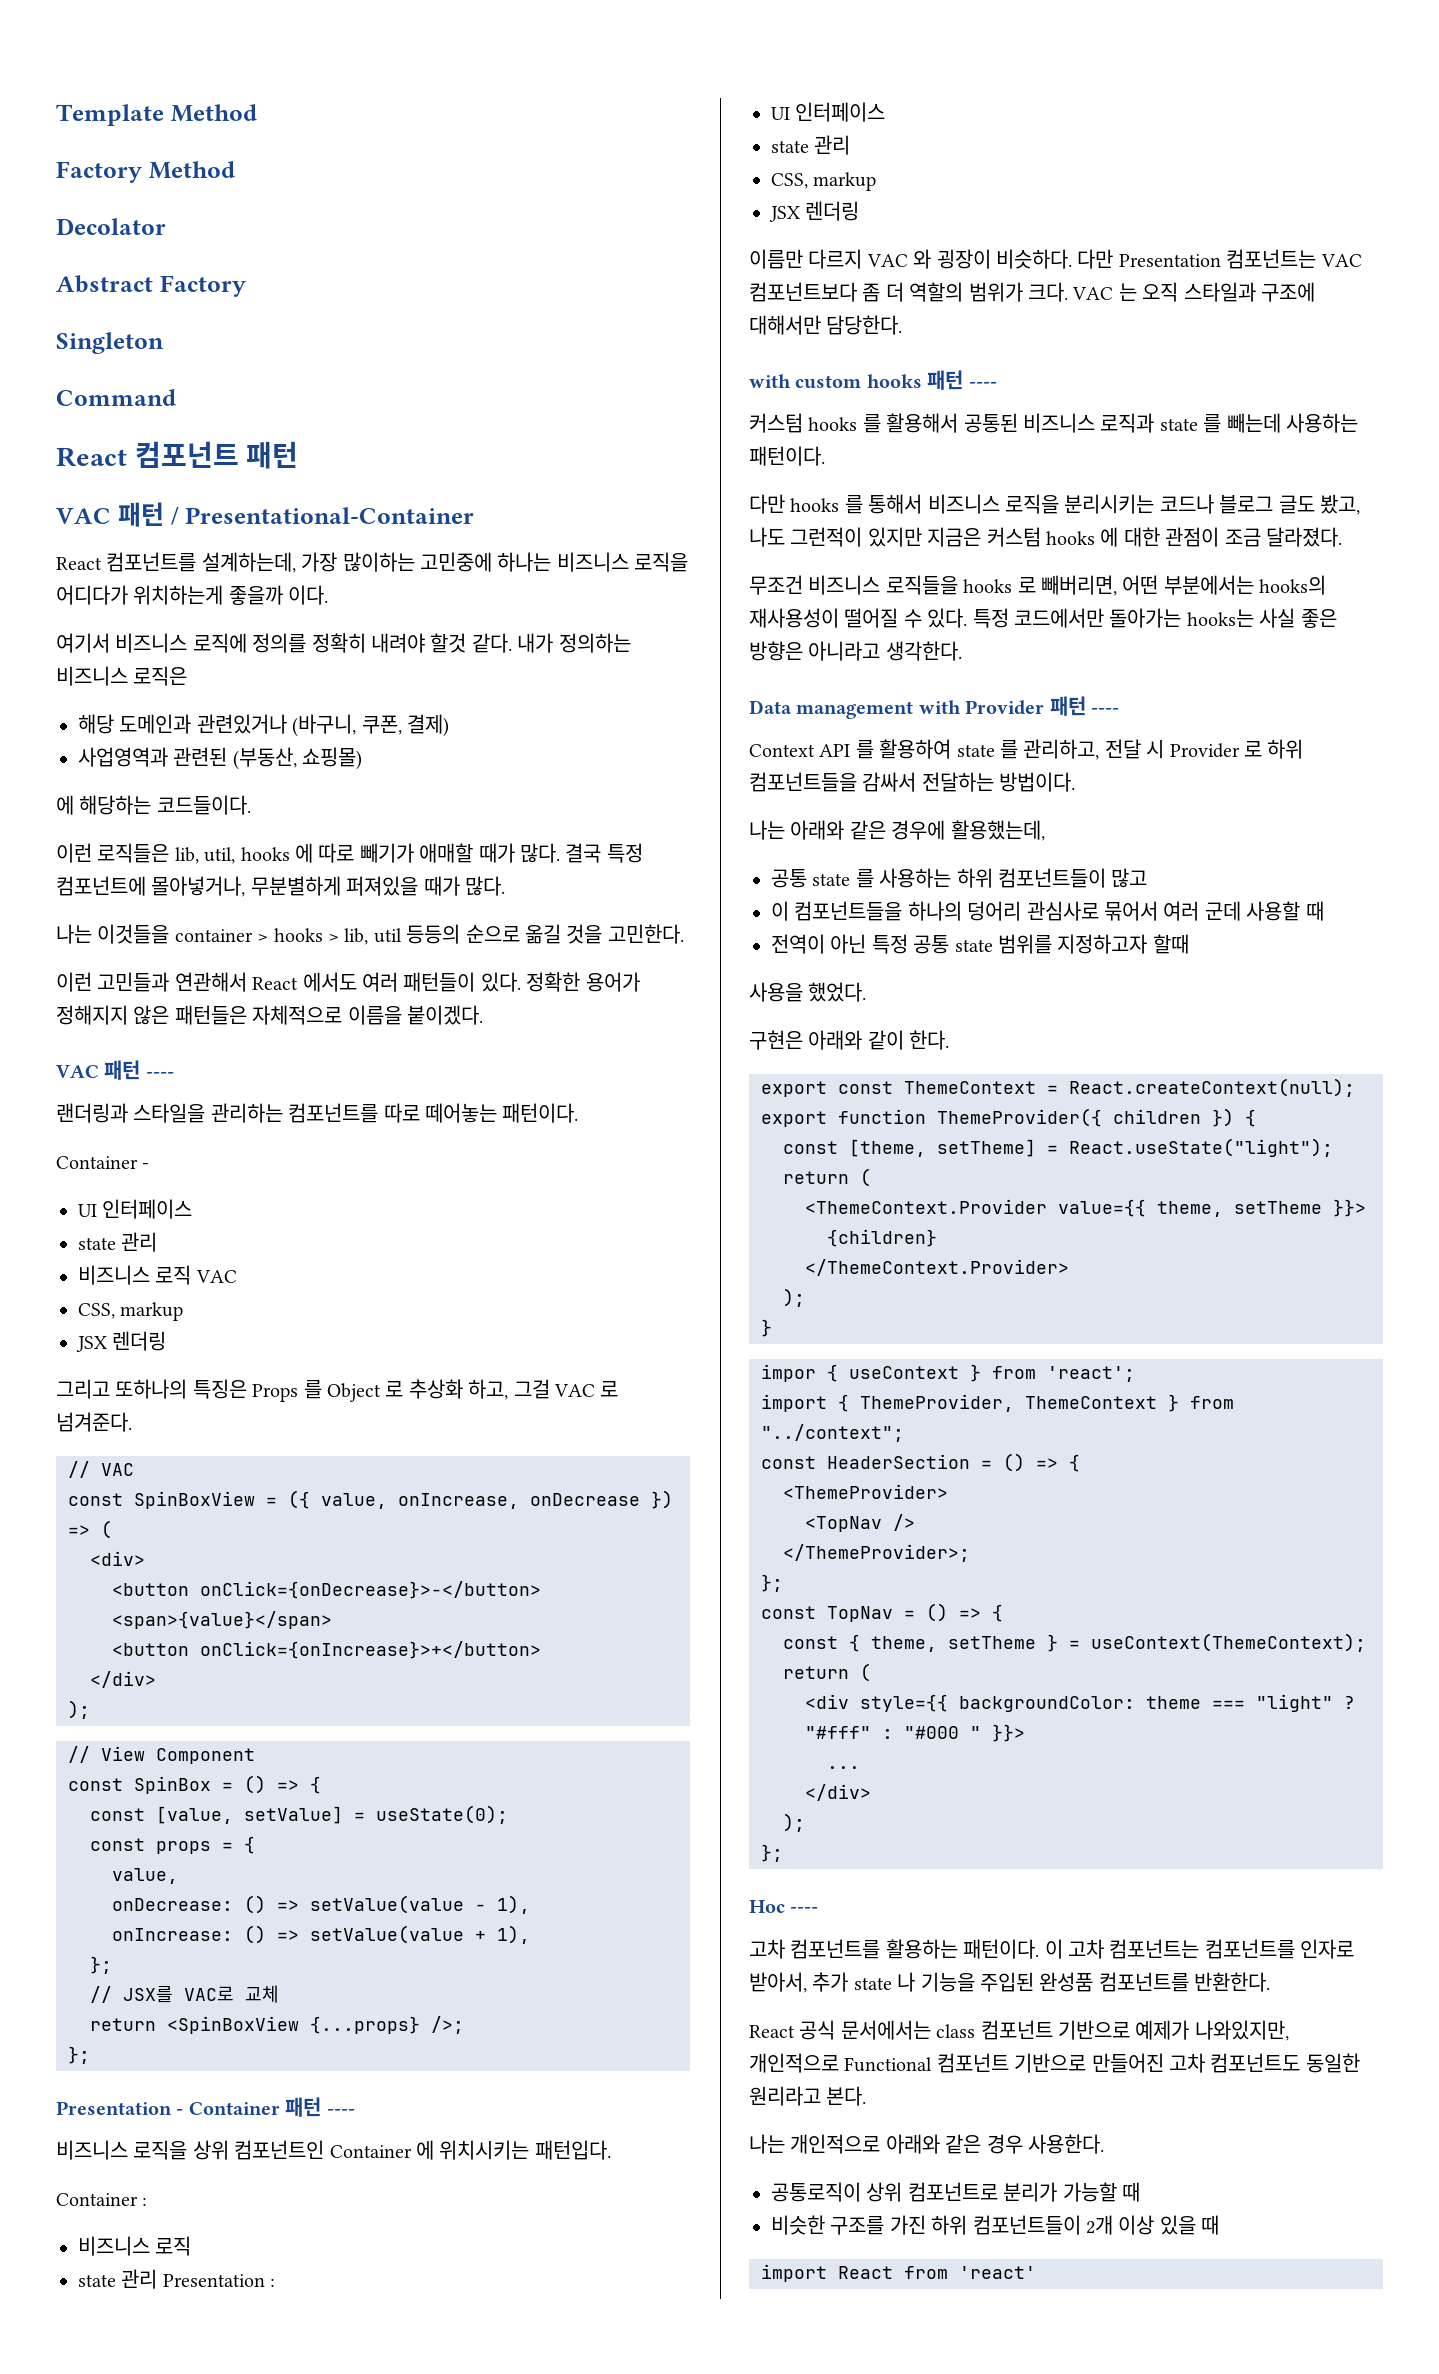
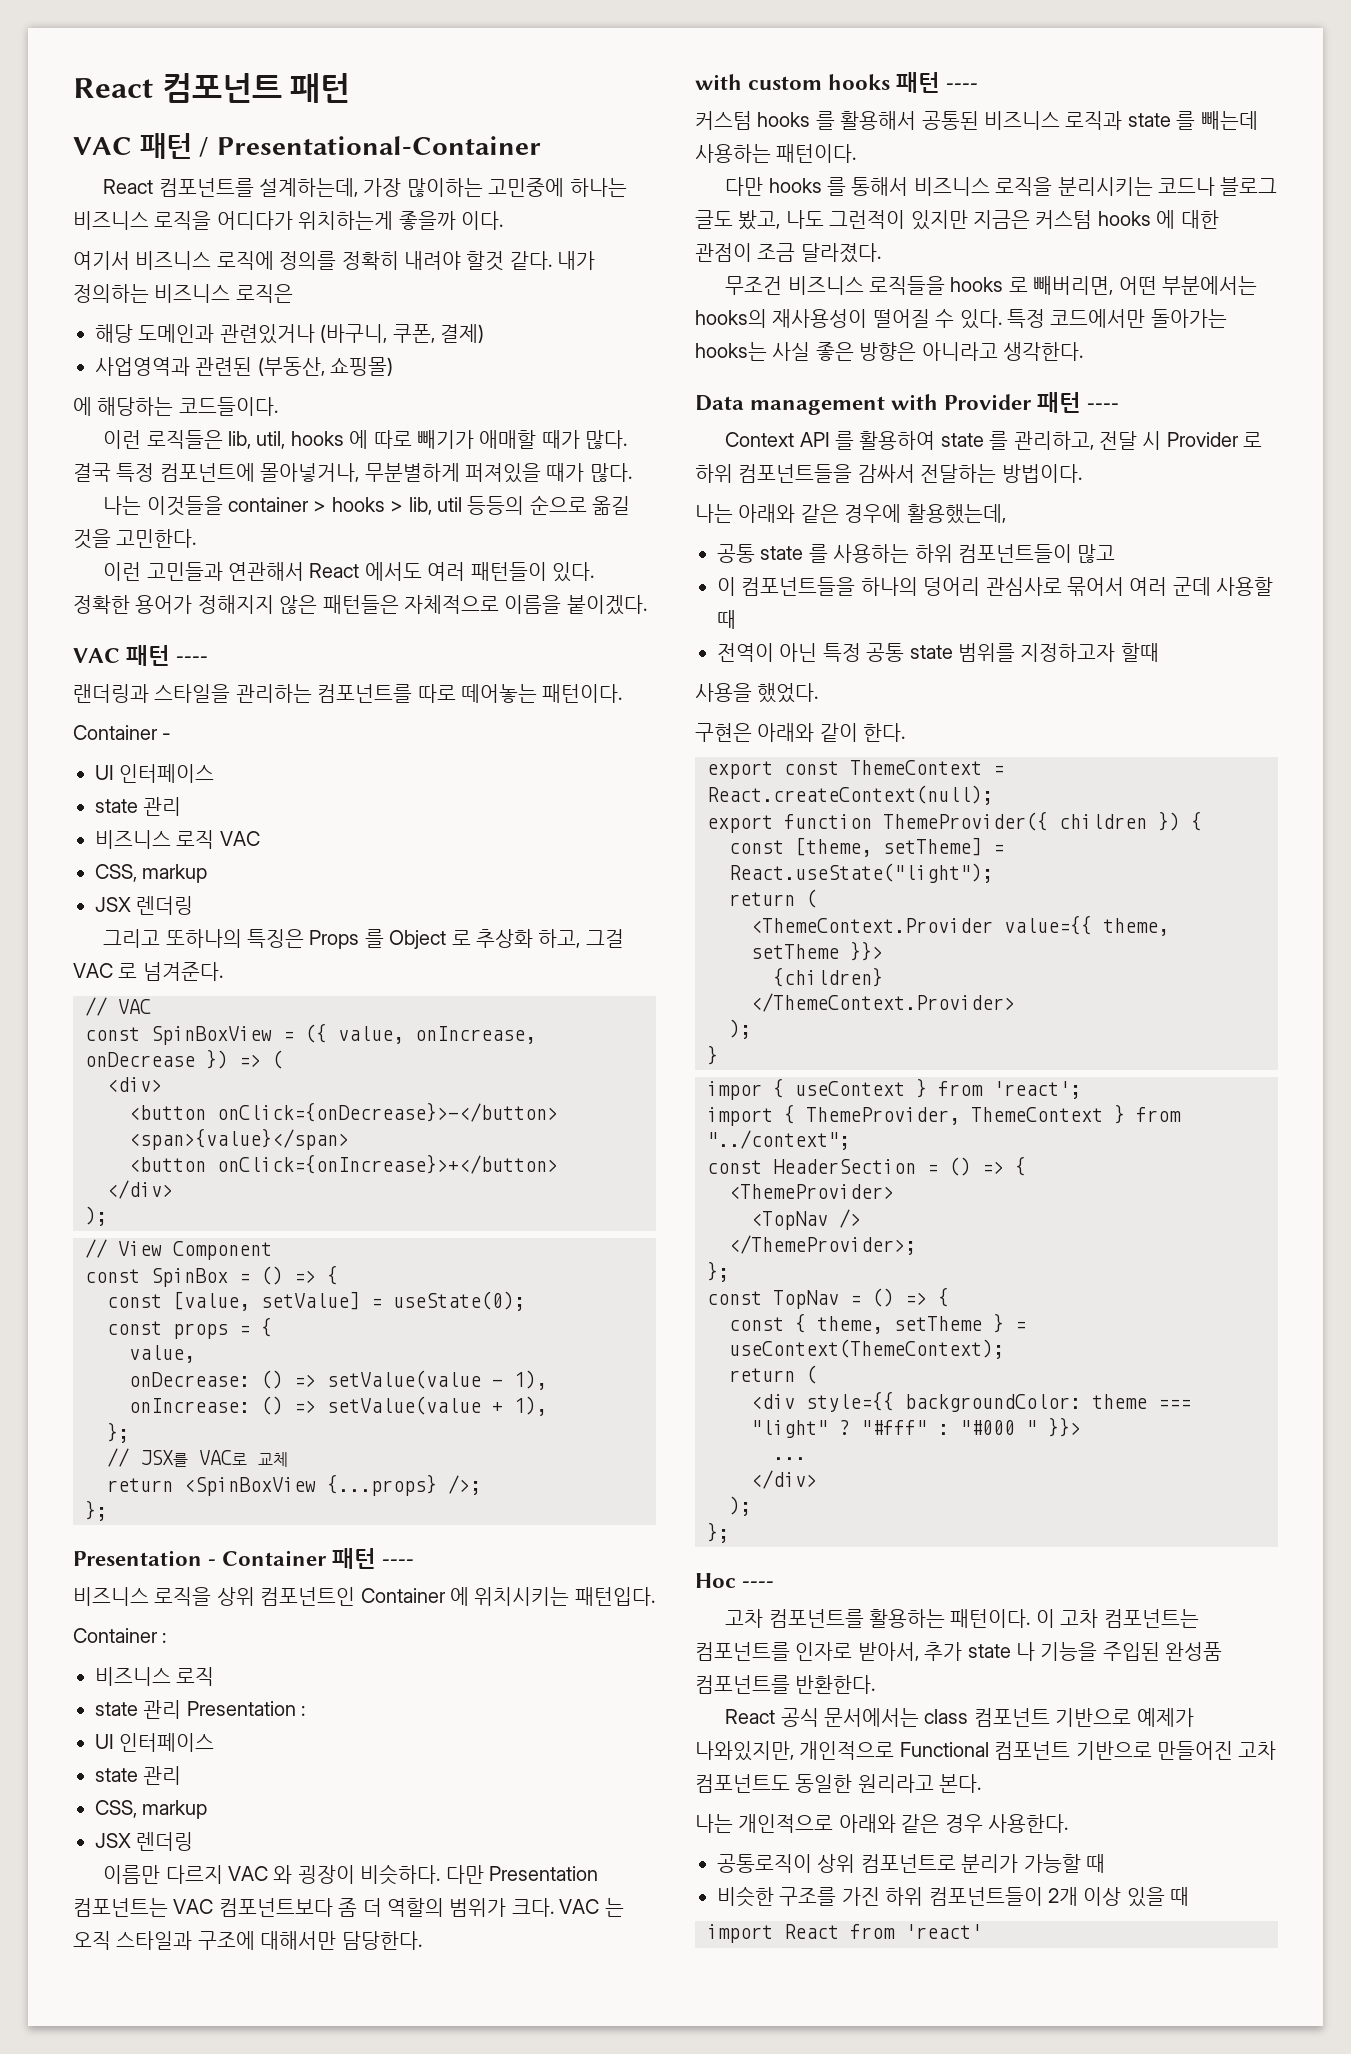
- Template Method
- Factory Method
- Decolator
- Abstract Factory
- Singleton
- Command

